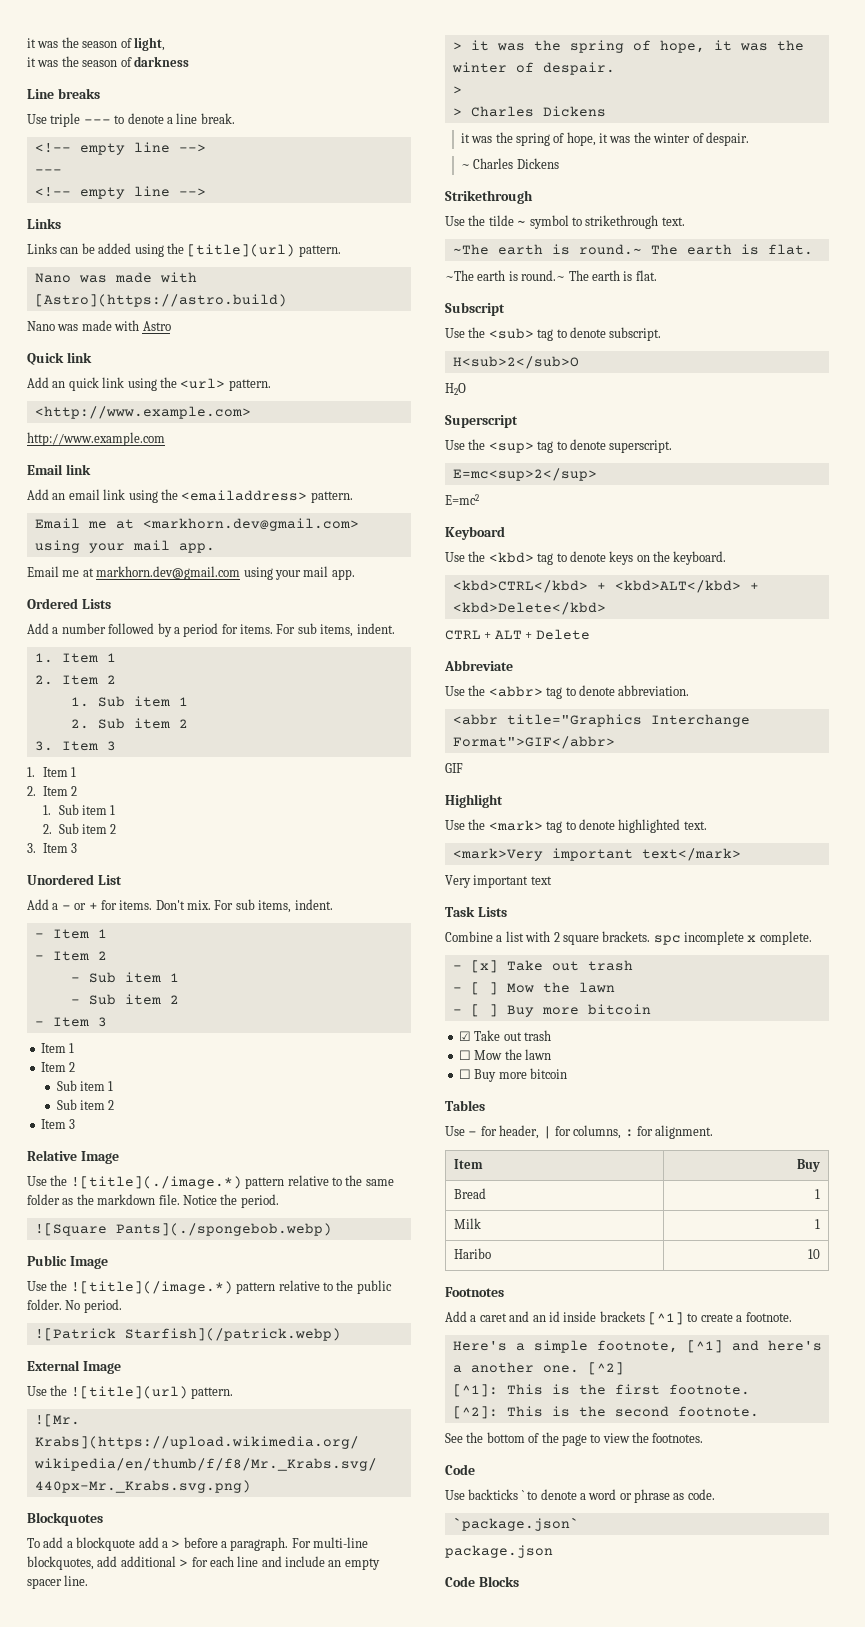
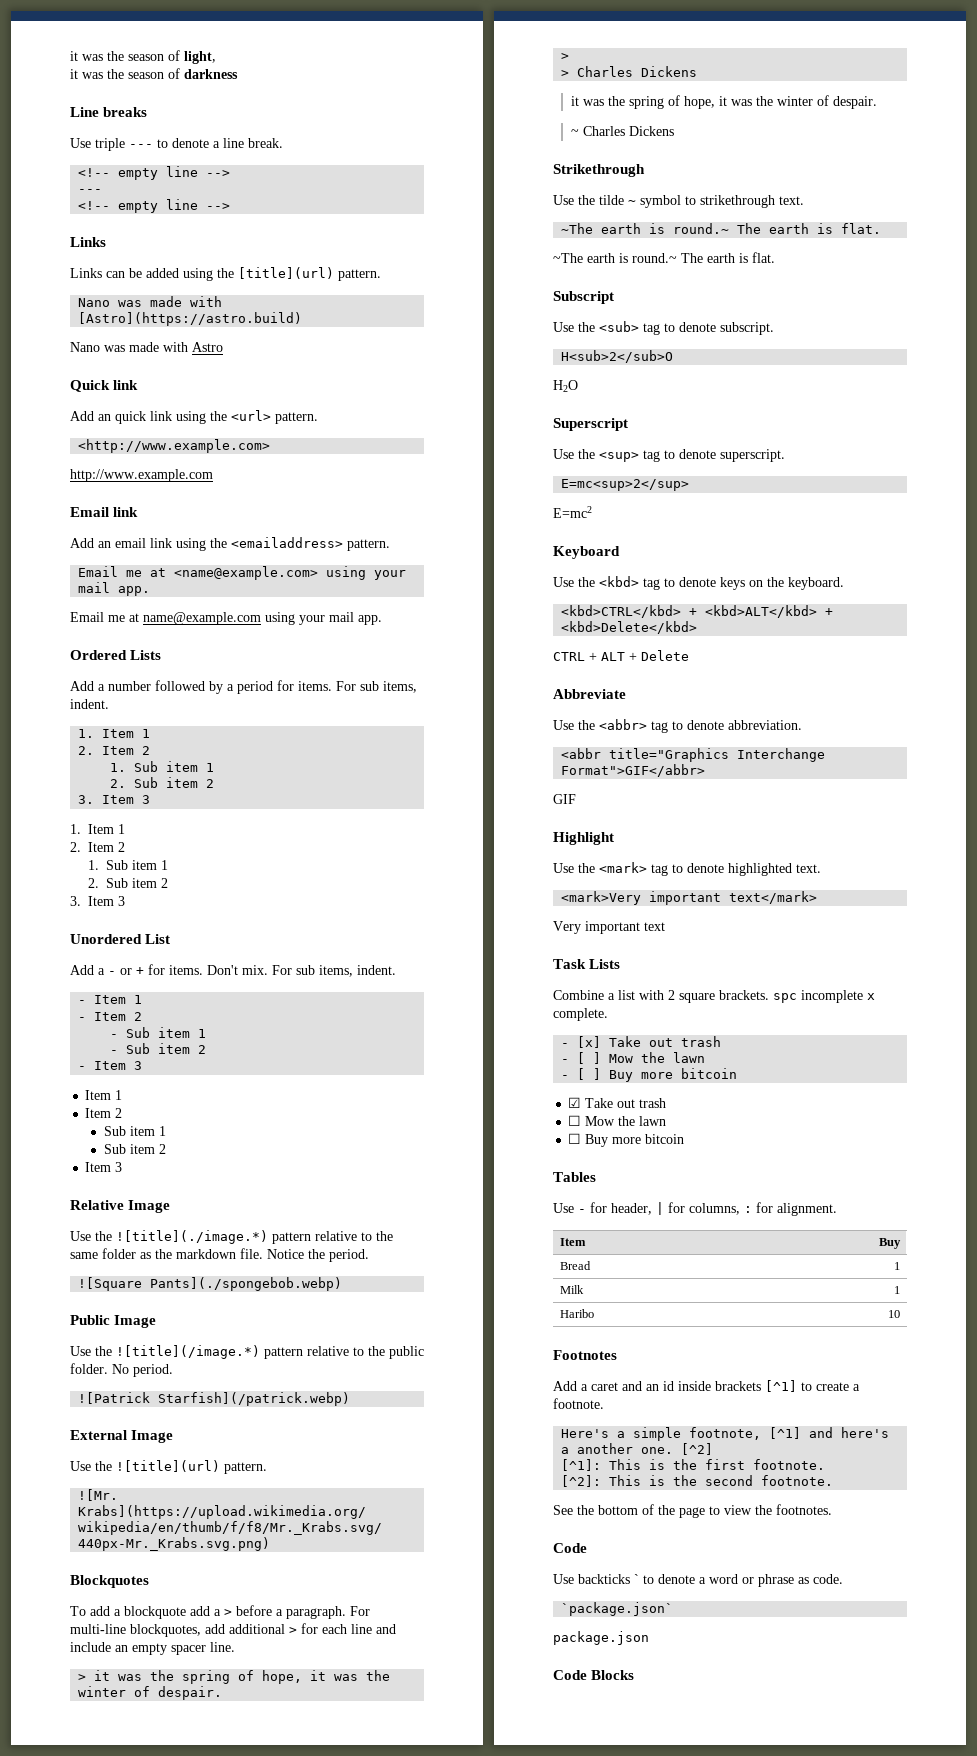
- Email me at <markhorn.dev@gmail.com> using your mail app.
+ Email me at <name@example.com> using your mail app.
- Email me at markhorn.dev@gmail.com using your mail app.
+ Email me at name@example.com using your mail app.

